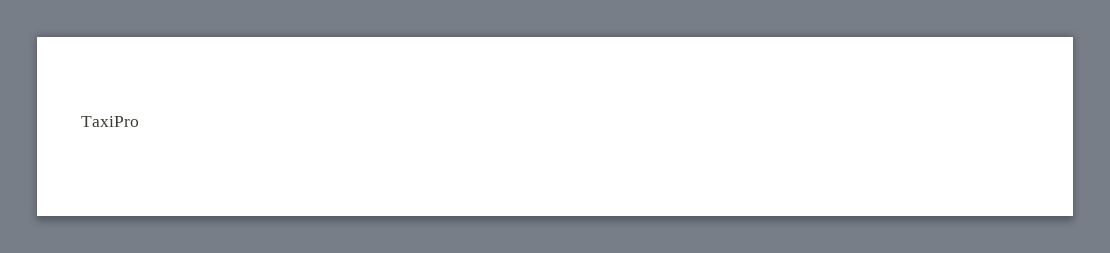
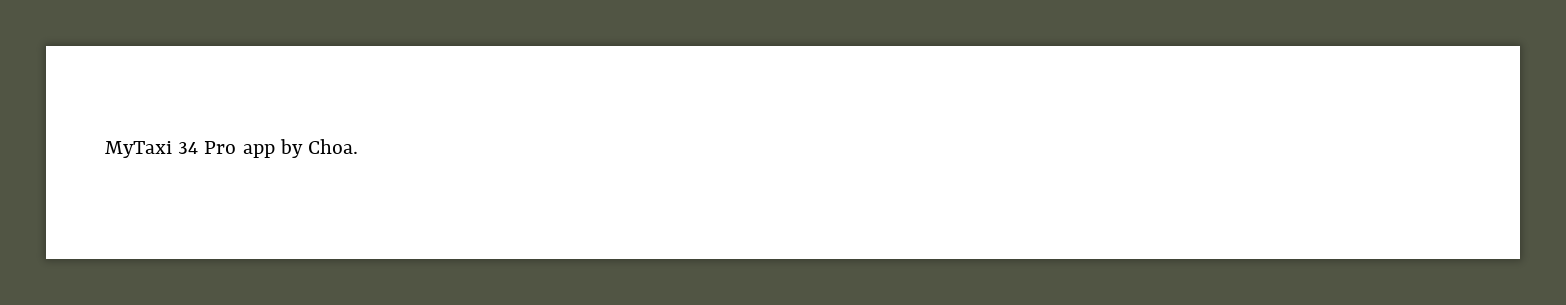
- TaxiPro
+ MyTaxi 34 Pro app by Choa.

